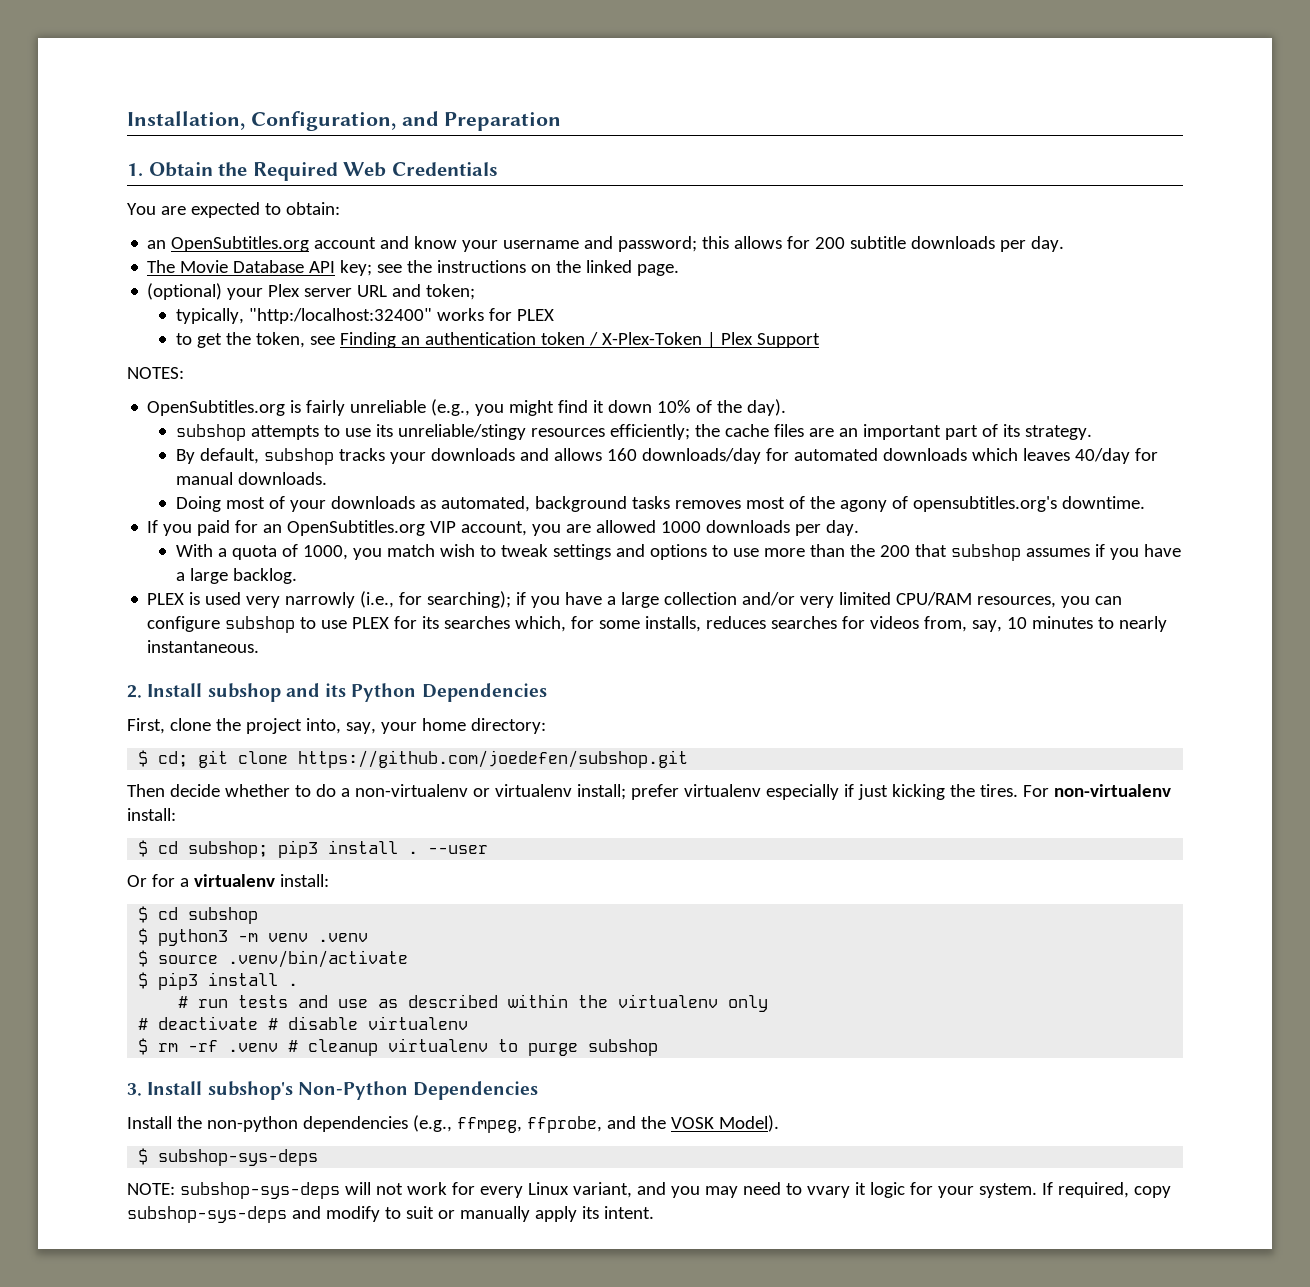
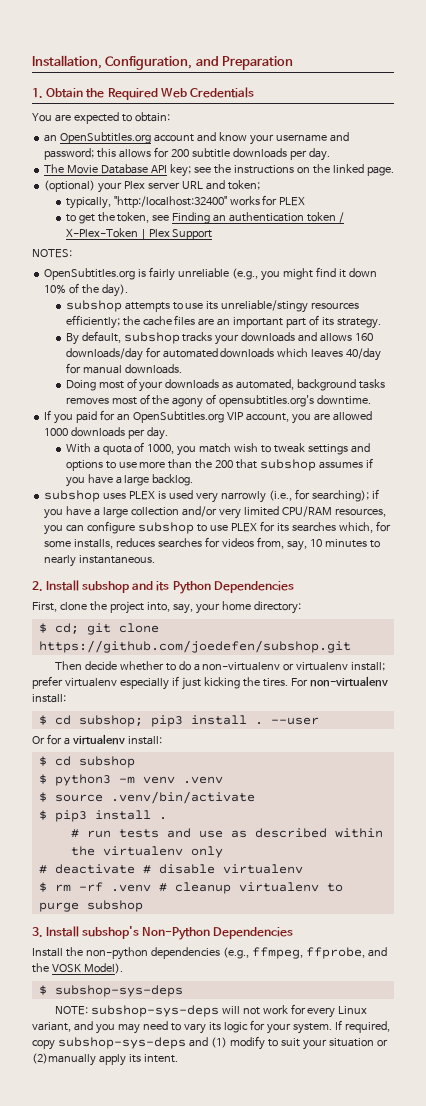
- PLEX is used very narrowly (i.e., for searching); if you have a large collection and/or very limited CPU/RAM resources, you can configure subshop to use PLEX for its searches which, for some installs, reduces searches for videos from, say, 10 minutes to nearly instantaneous.
+ subshop uses PLEX is used very narrowly (i.e., for searching); if you have a large collection and/or very limited CPU/RAM resources, you can configure subshop to use PLEX for its searches which, for some installs, reduces searches for videos from, say, 10 minutes to nearly instantaneous.
- NOTE: subshop-sys-deps will not work for every Linux variant, and you may need to vvary it logic for your system.
+ NOTE: subshop-sys-deps will not work for every Linux variant, and you may need to vary its logic for your system.
- If required, copy subshop-sys-deps and modify to suit or manually apply its intent.
+ If required, copy subshop-sys-deps and (1) modify to suit your situation or (2)manually apply its intent.

